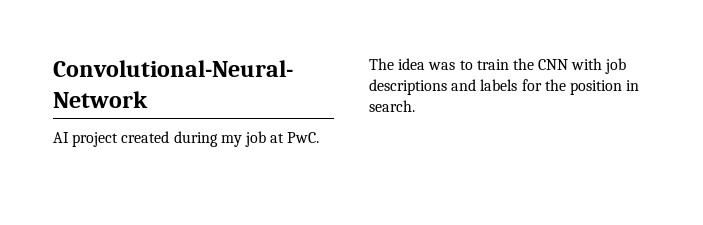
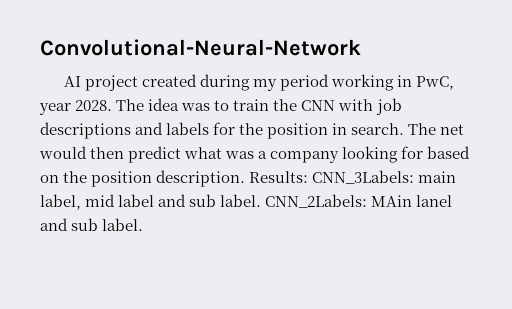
- AI project created during my job at PwC. The idea was to train the CNN with job descriptions and labels for the position in search.
+ AI project created during my period working in PwC, year 2028. The idea was to train the CNN with job descriptions and labels for the position in search.
+ The net would then predict what was a company looking for based on the position description. Results: CNN_3Labels: main label, mid label and sub label. CNN_2Labels: MAin lanel and sub label.

